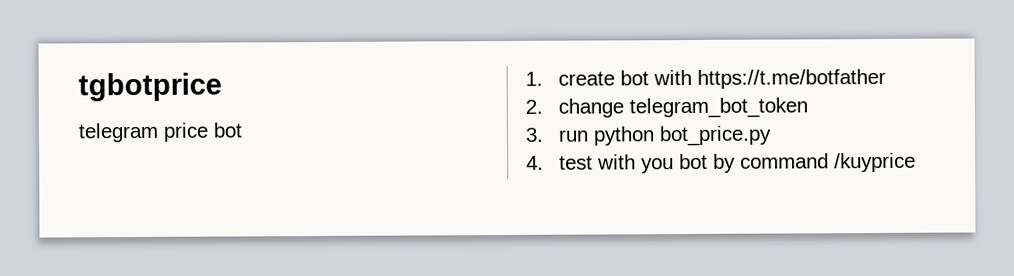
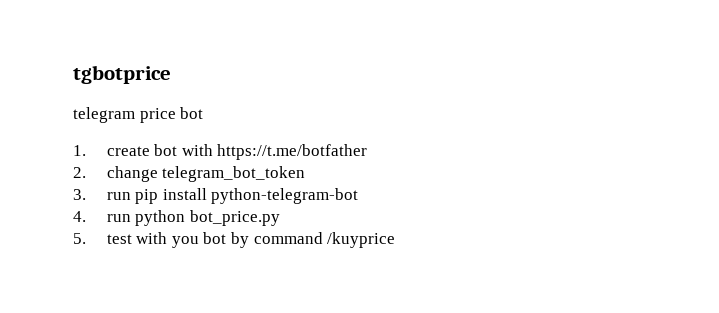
- 3. run python bot_price.py
+ 3. run pip install python-telegram-bot
+ 4. run python bot_price.py
- 4. test with you bot by command /kuyprice
+ 5. test with you bot by command /kuyprice

